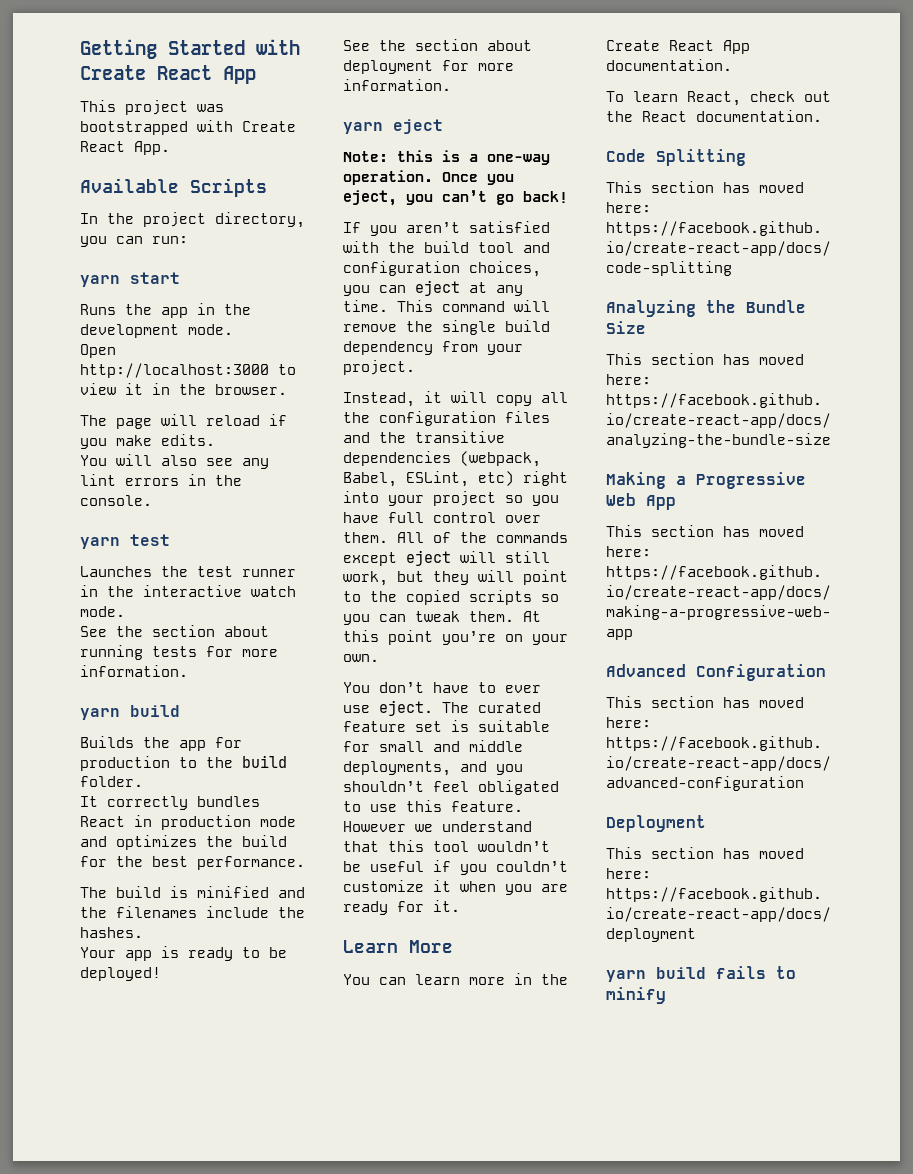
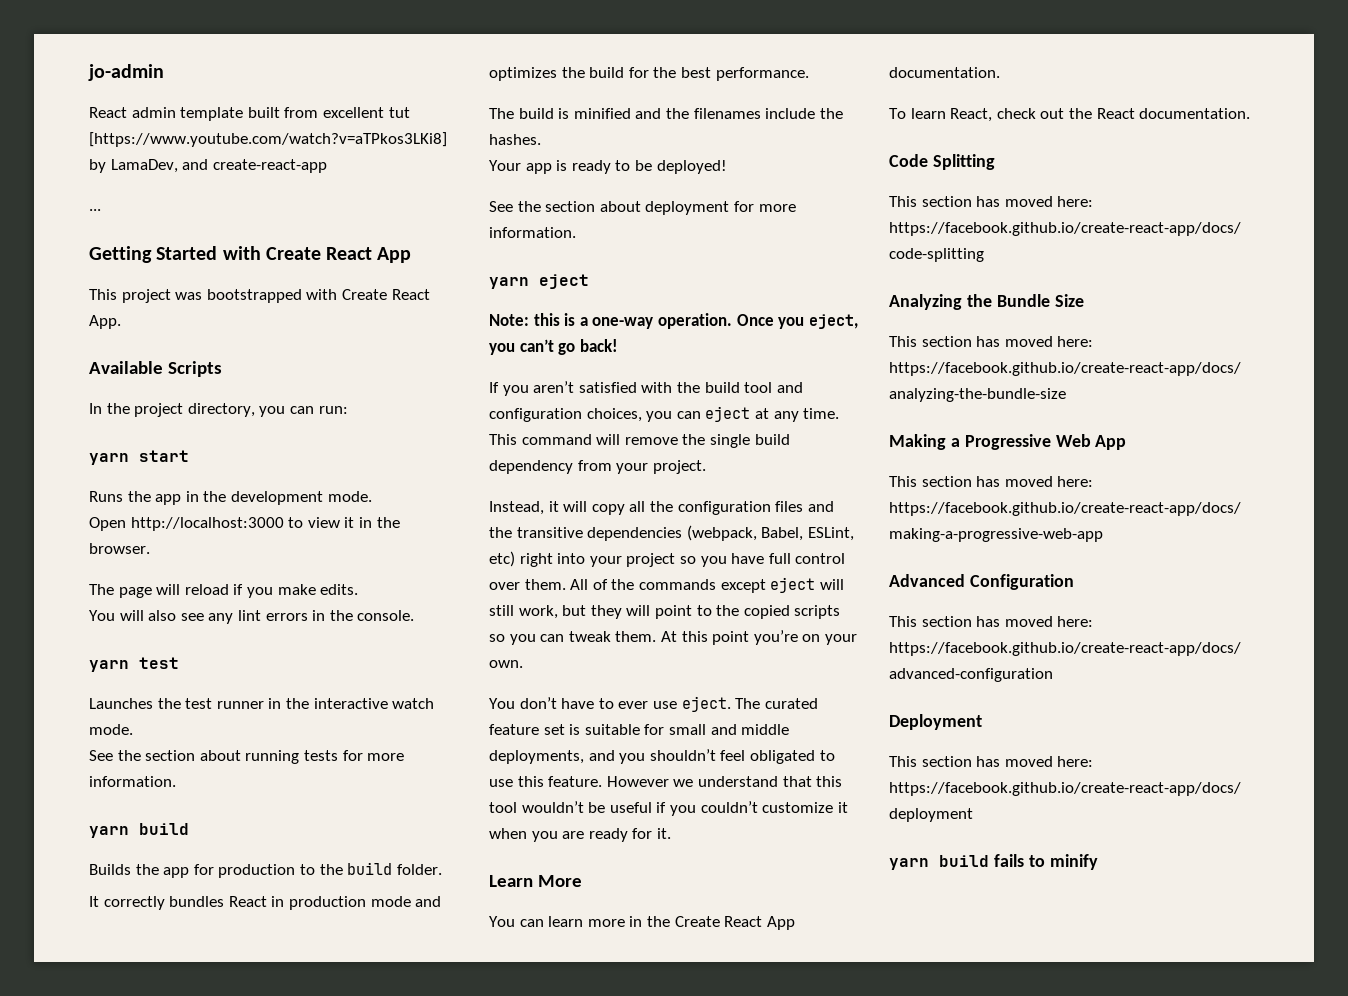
+ jo-admin
+ React admin template built from excellent tut [https://www.youtube.com/watch?v=aTPkos3LKi8] by LamaDev, and create-react-app
+ ...

